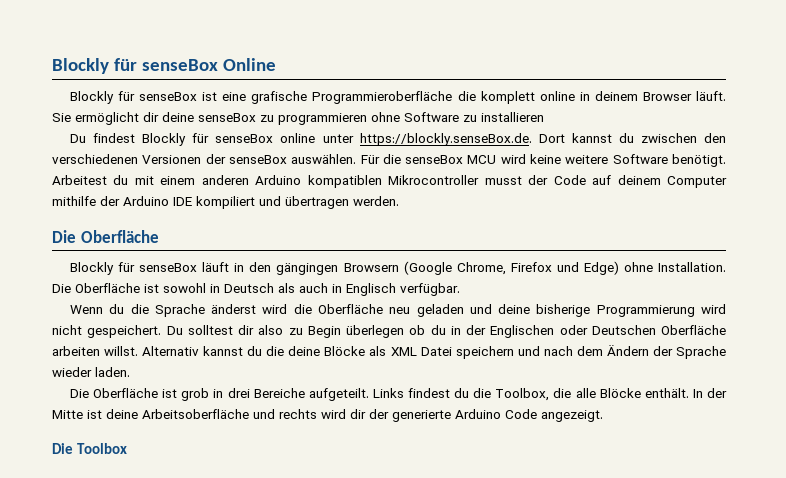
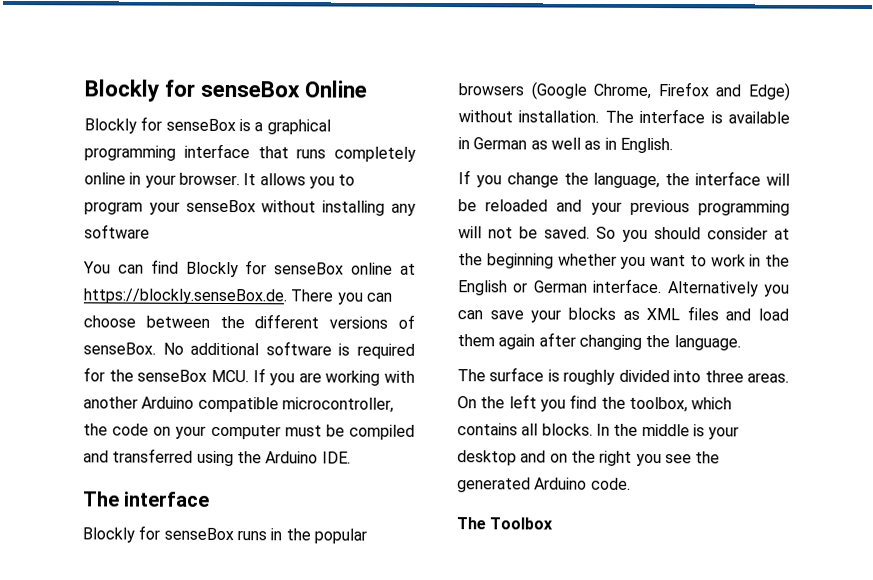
- Blockly für senseBox Online
+ Blockly for senseBox Online
- Blockly für senseBox ist eine grafische Programmieroberfläche die komplett online in deinem Browser läuft. Sie ermöglicht dir deine senseBox zu programmieren ohne Software zu installieren
- Du findest Blockly für senseBox online unter https://blockly.senseBox.de. Dort kannst du zwischen den verschiedenen Versionen der senseBox auswählen. Für die senseBox MCU wird keine weitere Software benötigt. Arbeitest du mit einem anderen Arduino kompatiblen Mikrocontroller musst der Code auf deinem Computer mithilfe der Arduino IDE kompiliert und übertragen werden.
- Die Oberfläche
- Blockly für senseBox läuft in den gängingen Browsern (Google Chrome, Firefox und Edge) ohne Installation. Die Oberfläche ist sowohl in Deutsch als auch in Englisch verfügbar.
- Wenn du die Sprache änderst wird die Oberfläche neu geladen und deine bisherige Programmierung wird nicht gespeichert. Du solltest dir also zu Begin überlegen ob du in der Englischen oder Deutschen Oberfläche arbeiten willst. Alternativ kannst du die deine Blöcke als XML Datei speichern und nach dem Ändern der Sprache wieder laden.
- Die Oberfläche ist grob in drei Bereiche aufgeteilt. Links findest du die Toolbox, die alle Blöcke enthält. In der Mitte ist deine Arbeitsoberfläche und rechts wird dir der generierte Arduino Code angezeigt.
- Die Toolbox
+ Blockly for senseBox is a graphical programming interface that runs completely online in your browser. It allows you to program your senseBox without installing any software
+ You can find Blockly for senseBox online at https://blockly.senseBox.de. There you can choose between the different versions of senseBox. No additional software is required for the senseBox MCU. If you are working with another Arduino compatible microcontroller, the code on your computer must be compiled and transferred using the Arduino IDE.
+ The interface
+ Blockly for senseBox runs in the popular browsers (Google Chrome, Firefox and Edge) without installation. The interface is available in German as well as in English.
+ If you change the language, the interface will be reloaded and your previous programming will not be saved. So you should consider at the beginning whether you want to work in the English or German interface. Alternatively you can save your blocks as XML files and load them again after changing the language.
+ The surface is roughly divided into three areas. On the left you find the toolbox, which contains all blocks. In the middle is your desktop and on the right you see the generated Arduino code.
+ The Toolbox

